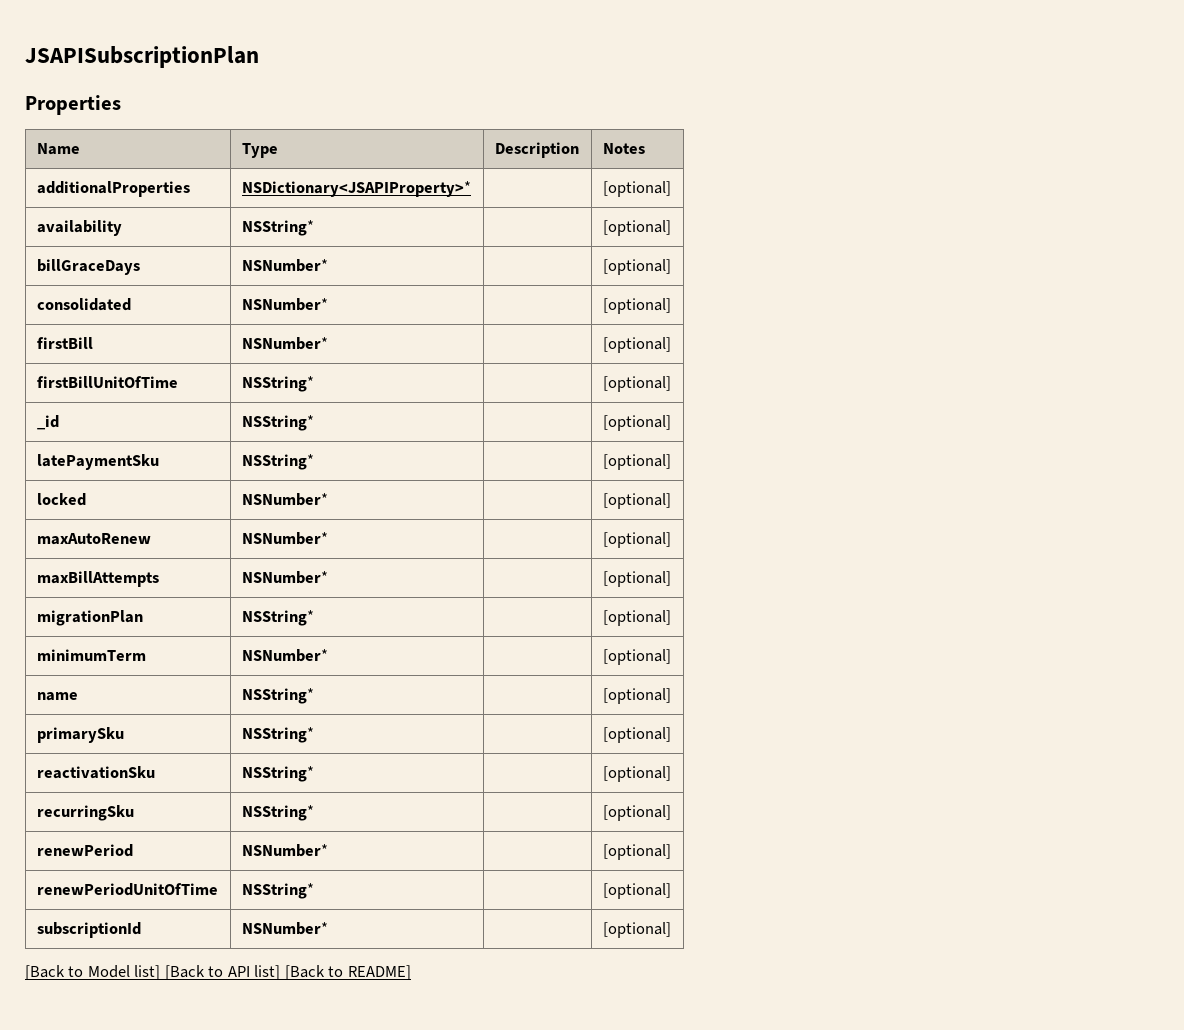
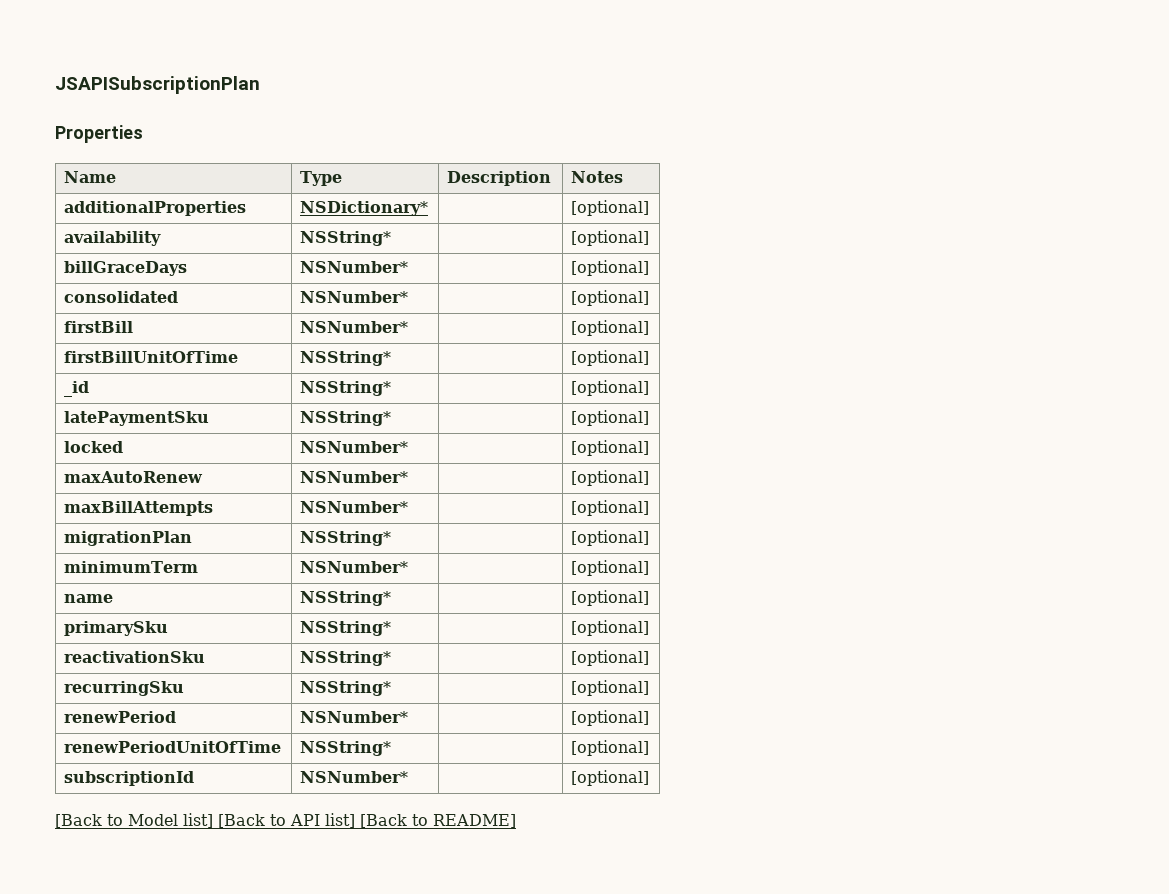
- additionalProperties | NSDictionary<JSAPIProperty>* | | [optional]
+ additionalProperties | NSDictionary* | | [optional]

